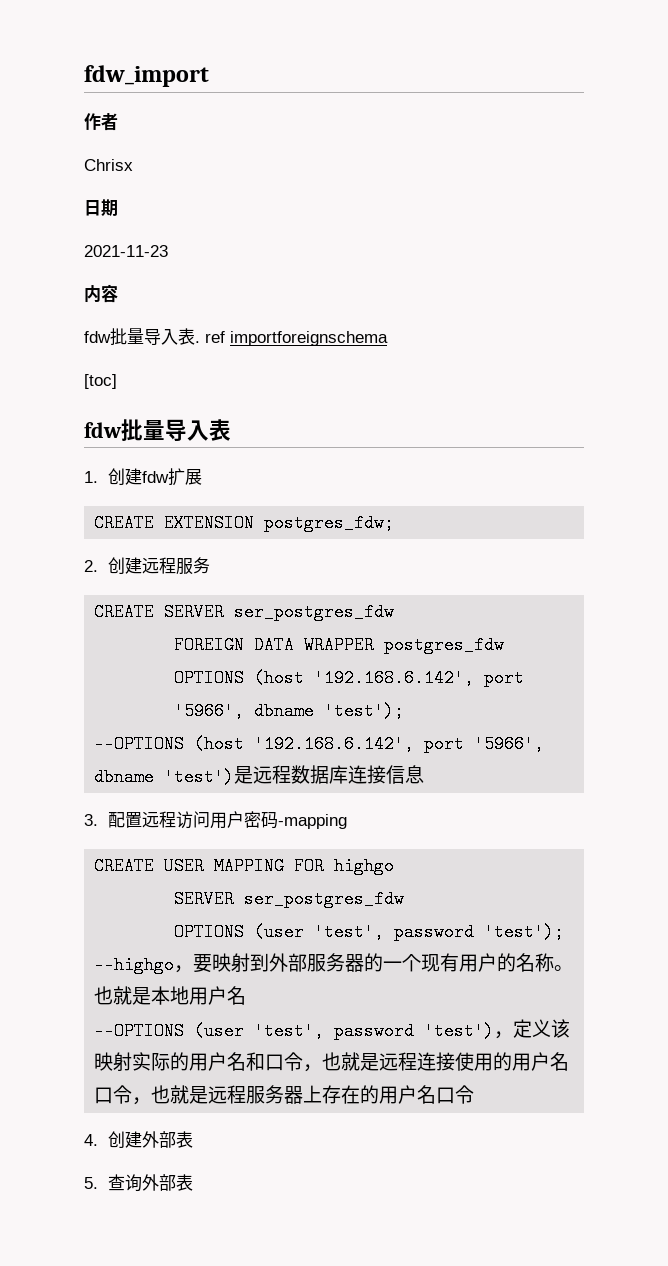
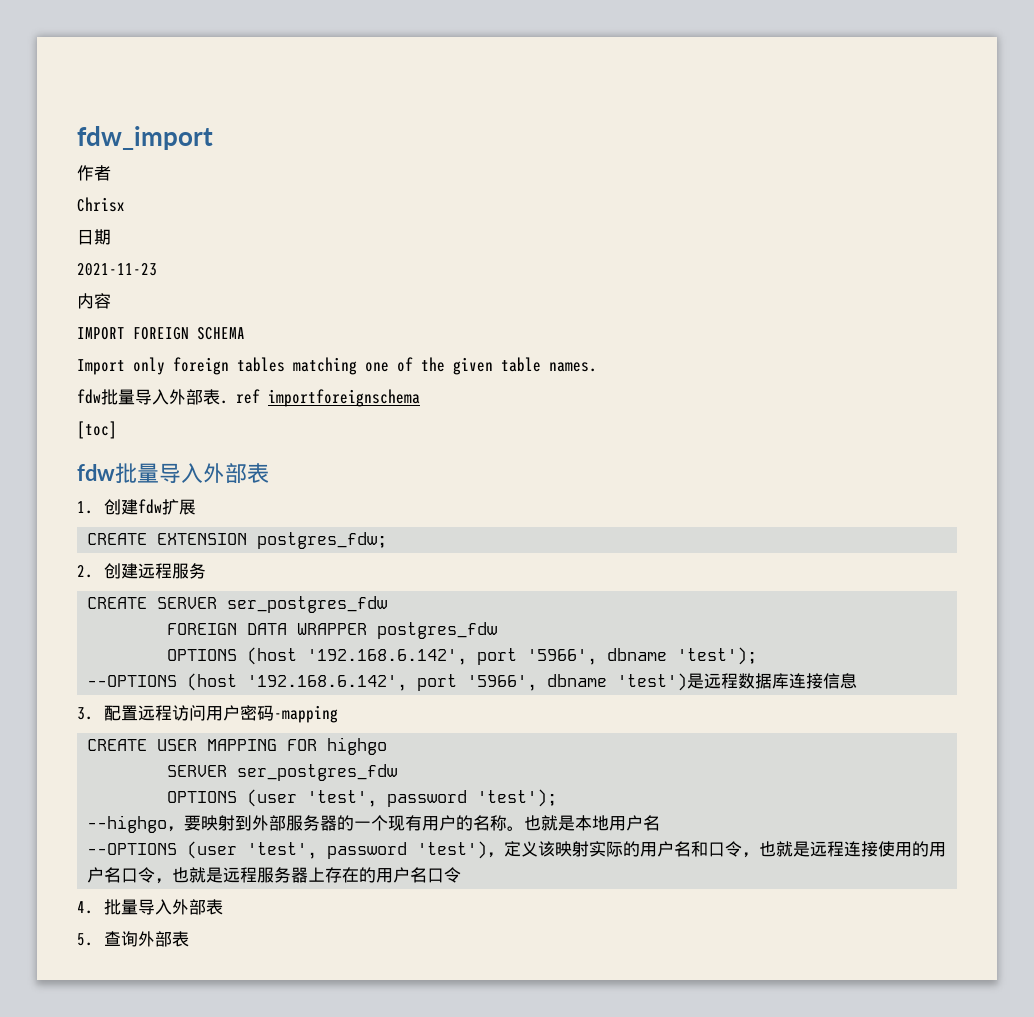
- fdw批量导入表. ref importforeignschema
+ IMPORT FOREIGN SCHEMA
+ Import only foreign tables matching one of the given table names.
+ fdw批量导入外部表. ref importforeignschema
  [toc]
- fdw批量导入表
+ fdw批量导入外部表
- 4.创建外部表
+ 4.批量导入外部表

